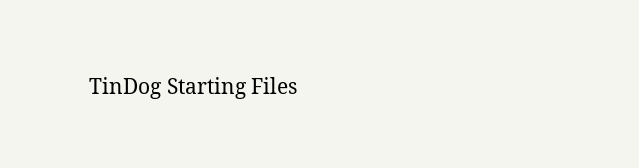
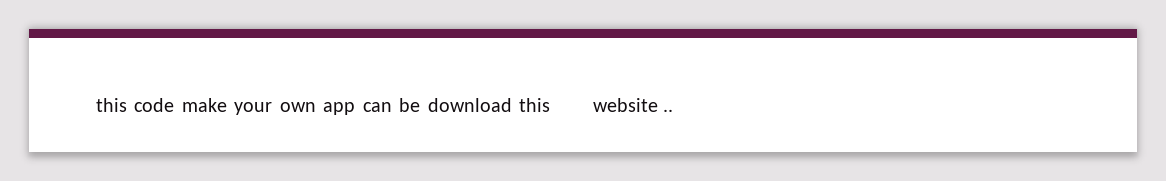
- TinDog Starting Files
+ this code make your own app can be download this website ..

